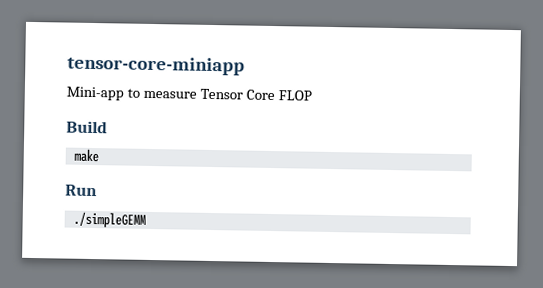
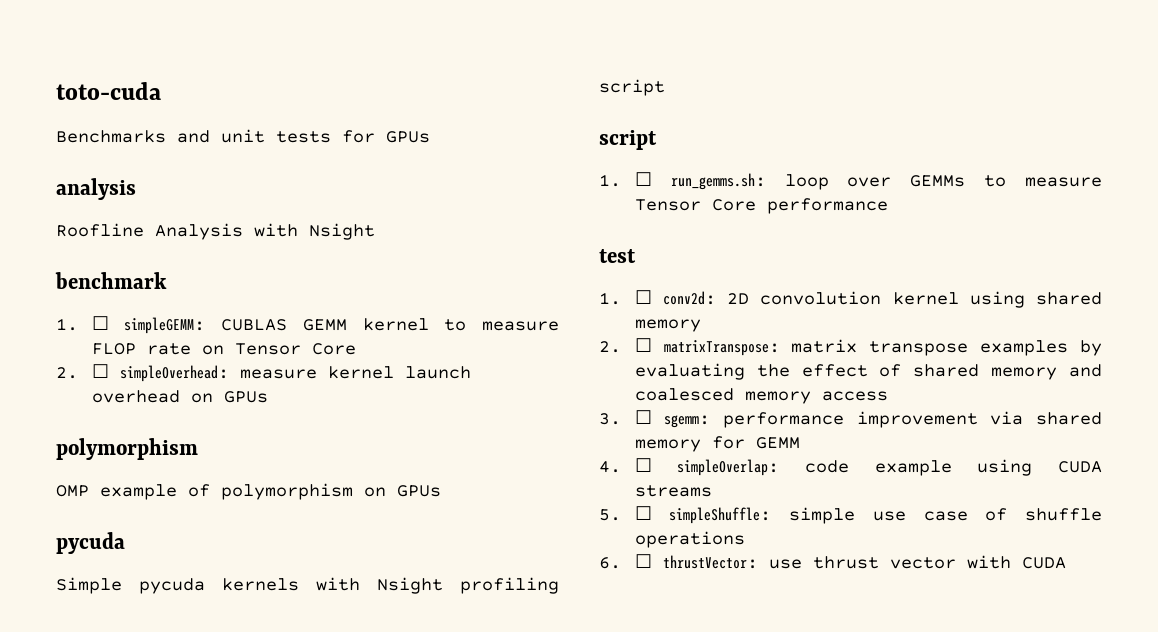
- tensor-core-miniapp
- Mini-app to measure Tensor Core FLOP
- Build
- make
- Run
- ./simpleGEMM
+ toto-cuda
+ Benchmarks and unit tests for GPUs
+ analysis
+ Roofline Analysis with Nsight
+ benchmark
+ 1. ☐ simpleGEMM: CUBLAS GEMM kernel to measure FLOP rate on Tensor Core
+ 2. ☐ simpleOverhead: measure kernel launch overhead on GPUs
+ polymorphism
+ OMP example of polymorphism on GPUs
+ pycuda
+ Simple pycuda kernels with Nsight profiling script
+ script
+ 1. ☐ run_gemms.sh: loop over GEMMs to measure Tensor Core performance
+ test
+ 1. ☐ conv2d: 2D convolution kernel using shared memory
+ 2. ☐ matrixTranspose: matrix transpose examples by evaluating the effect of shared memory and coalesced memory access
+ 3. ☐ sgemm: performance improvement via shared memory for GEMM
+ 4. ☐ simpleOverlap: code example using CUDA streams
+ 5. ☐ simpleShuffle: simple use case of shuffle operations
+ 6. ☐ thrustVector: use thrust vector with CUDA

